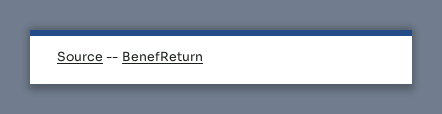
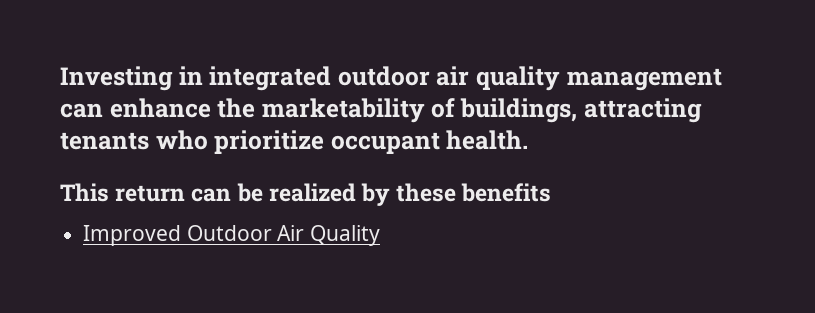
- Source -- BenefReturn
+ Investing in integrated outdoor air quality management can enhance the marketability of buildings, attracting tenants who prioritize occupant health.
+ This return can be realized by these benefits
+ Improved Outdoor Air Quality

